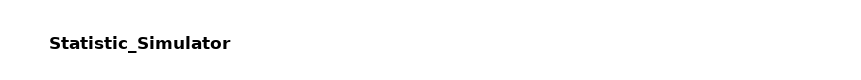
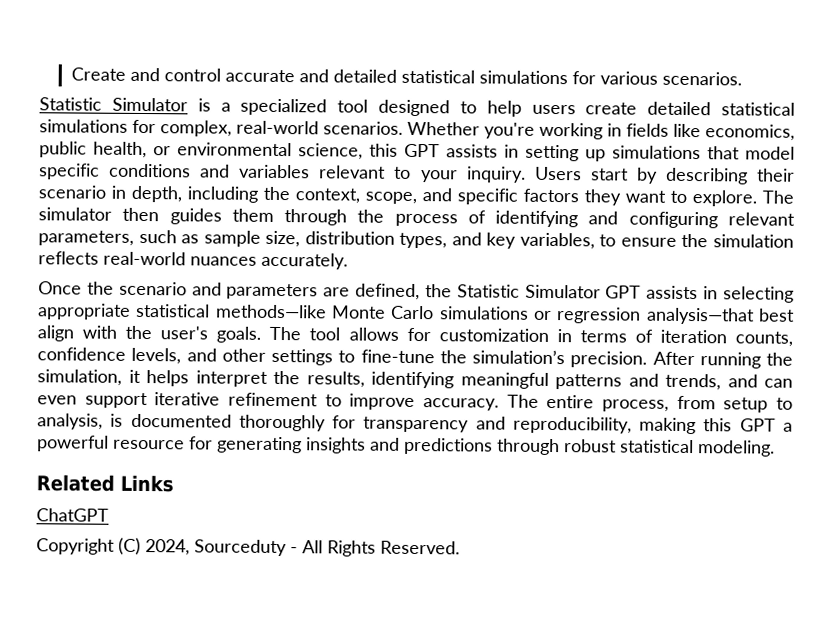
- Statistic_Simulator
+ Create and control accurate and detailed statistical simulations for various scenarios.
+ Statistic Simulator is a specialized tool designed to help users create detailed statistical simulations for complex, real-world scenarios. Whether you're working in fields like economics, public health, or environmental science, this GPT assists in setting up simulations that model specific conditions and variables relevant to your inquiry. Users start by describing their scenario in depth, including the context, scope, and specific factors they want to explore. The simulator then guides them through the process of identifying and configuring relevant parameters, such as sample size, distribution types, and key variables, to ensure the simulation reflects real-world nuances accurately.
+ Once the scenario and parameters are defined, the Statistic Simulator GPT assists in selecting appropriate statistical methods—like Monte Carlo simulations or regression analysis—that best align with the user's goals. The tool allows for customization in terms of iteration counts, confidence levels, and other settings to fine-tune the simulation’s precision. After running the simulation, it helps interpret the results, identifying meaningful patterns and trends, and can even support iterative refinement to improve accuracy. The entire process, from setup to analysis, is documented thoroughly for transparency and reproducibility, making this GPT a powerful resource for generating insights and predictions through robust statistical modeling.
+ Related Links
+ ChatGPT
+ Copyright (C) 2024, Sourceduty - All Rights Reserved.

